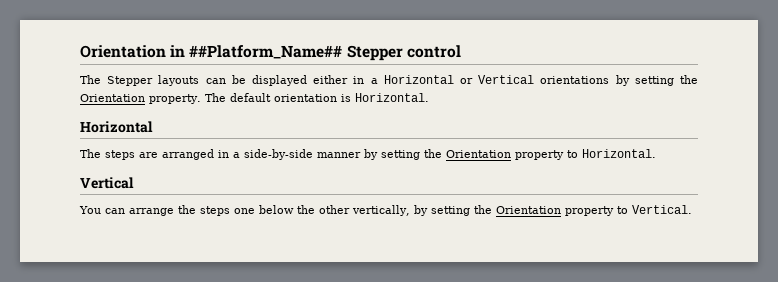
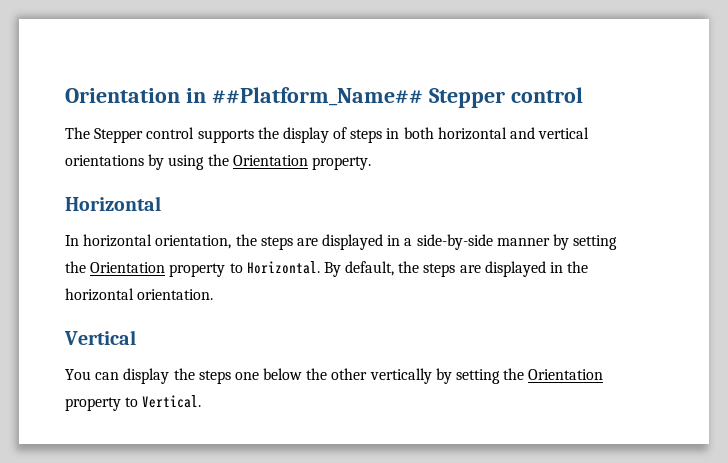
- The Stepper layouts can be displayed either in a Horizontal or Vertical orientations by setting the Orientation property. The default orientation is Horizontal.
+ The Stepper control supports the display of steps in both horizontal and vertical orientations by using the Orientation property.
  Horizontal
- The steps are arranged in a side-by-side manner by setting the Orientation property to Horizontal.
+ In horizontal orientation, the steps are displayed in a side-by-side manner by setting the Orientation property to Horizontal. By default, the steps are displayed in the horizontal orientation.
- You can arrange the steps one below the other vertically, by setting the Orientation property to Vertical.
+ You can display the steps one below the other vertically by setting the Orientation property to Vertical.

